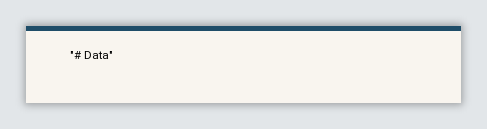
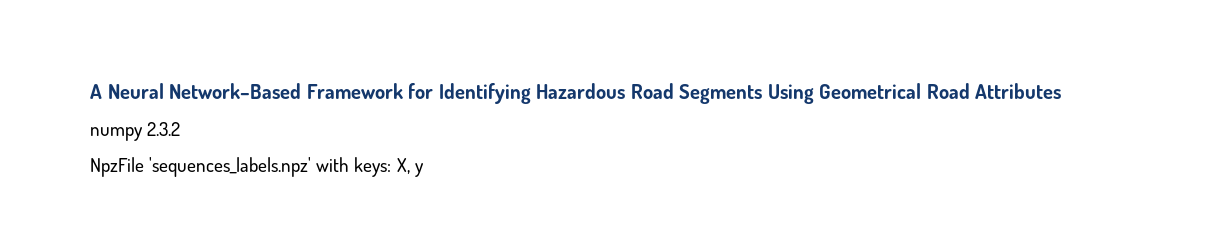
- "# Data"
+ A Neural Network–Based Framework for Identifying Hazardous Road Segments Using Geometrical Road Attributes
+ numpy 2.3.2
+ NpzFile 'sequences_labels.npz' with keys: X, y

